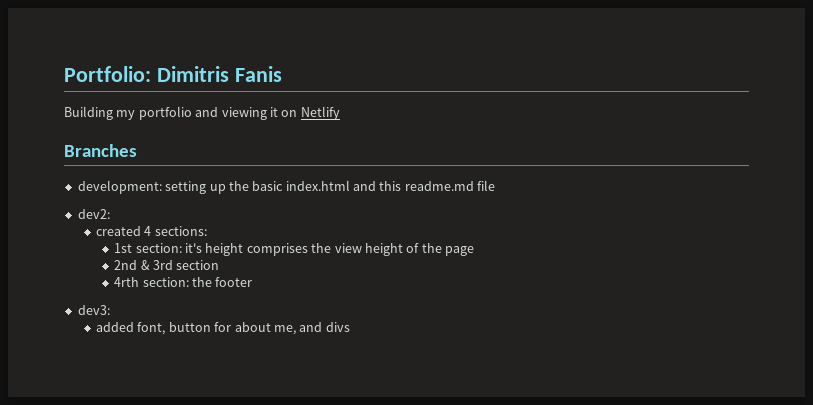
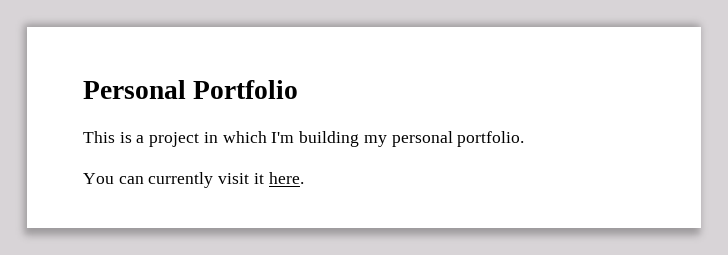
- Portfolio: Dimitris Fanis
- Building my portfolio and viewing it on Netlify
- Branches
- development: setting up the basic index.html and this readme.md file
- dev2:
- created 4 sections:
- 1st section: it's height comprises the view height of the page
- 2nd & 3rd section
- 4rth section: the footer
- dev3:
- added font, button for about me, and divs
+ Personal Portfolio
+ This is a project in which I'm building my personal portfolio.
+ You can currently visit it here.

